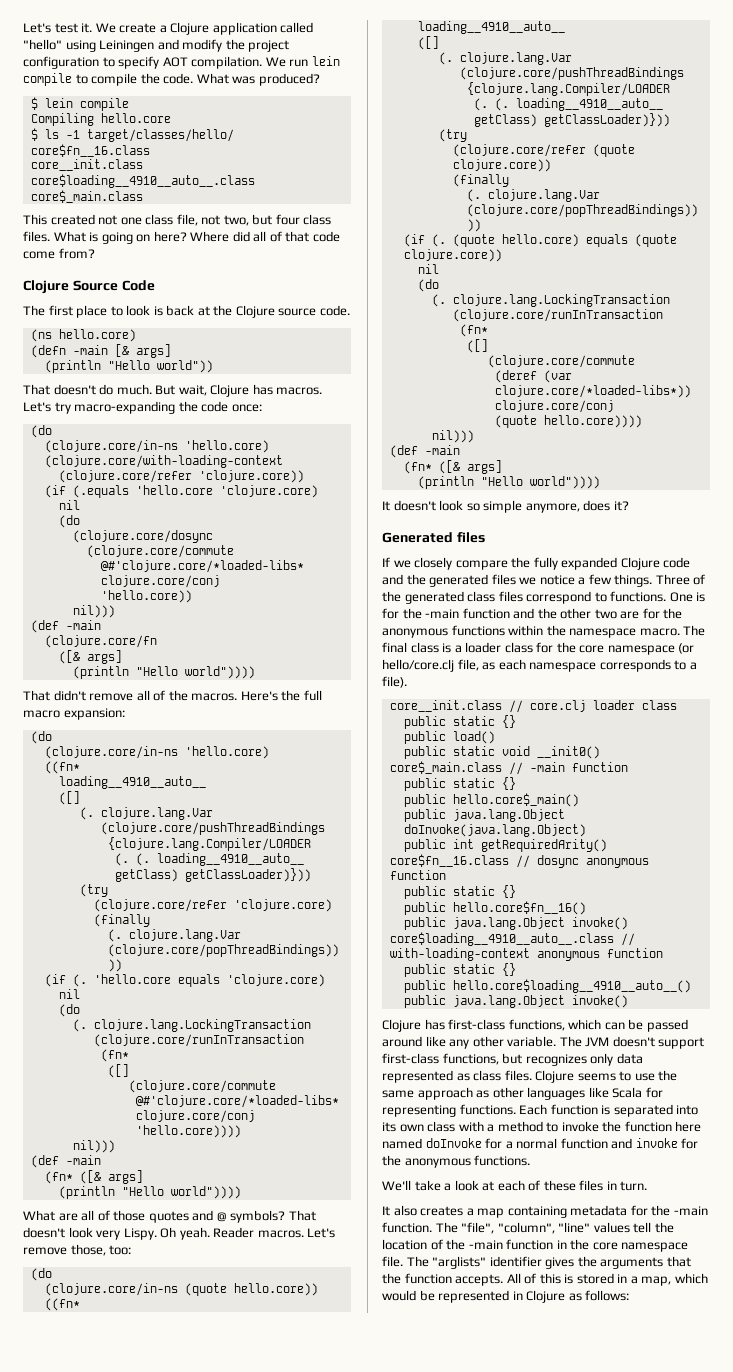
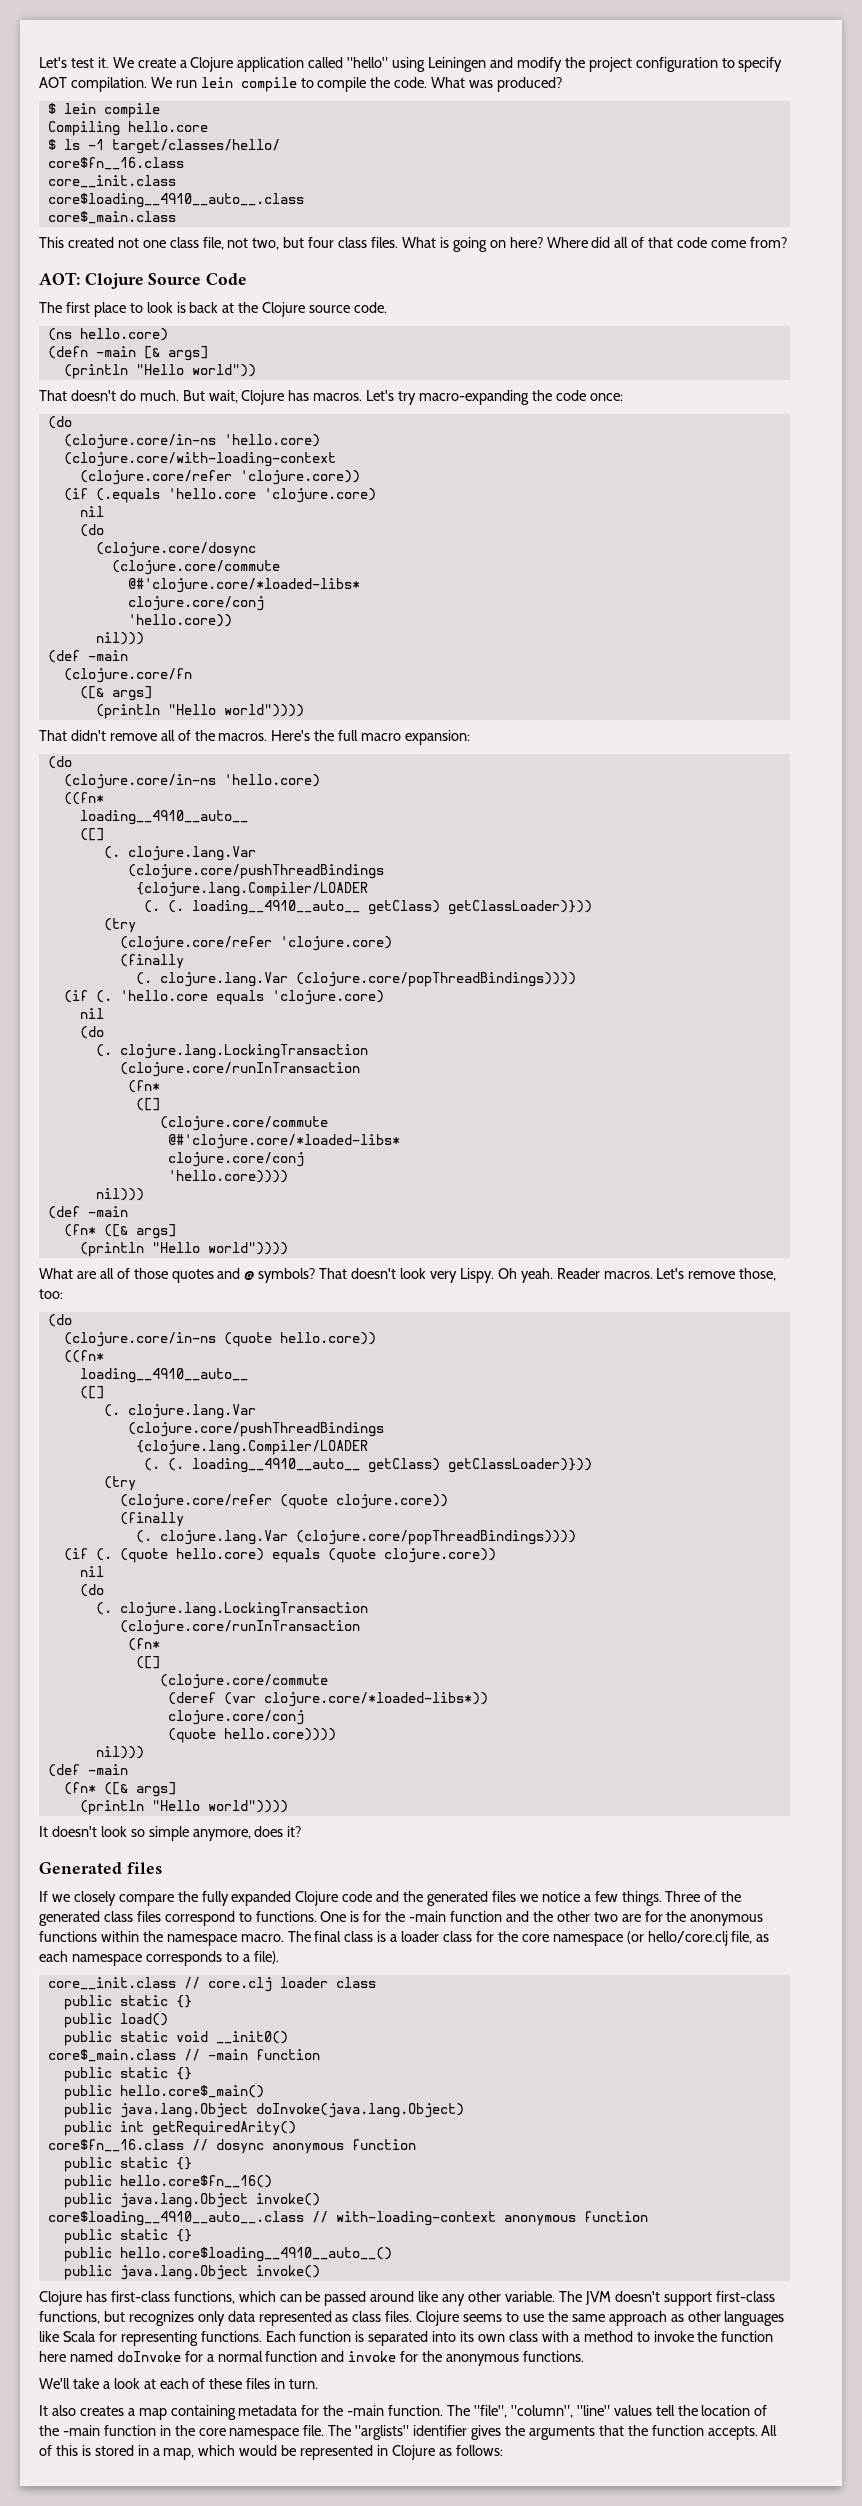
- Clojure Source Code
+ AOT: Clojure Source Code

